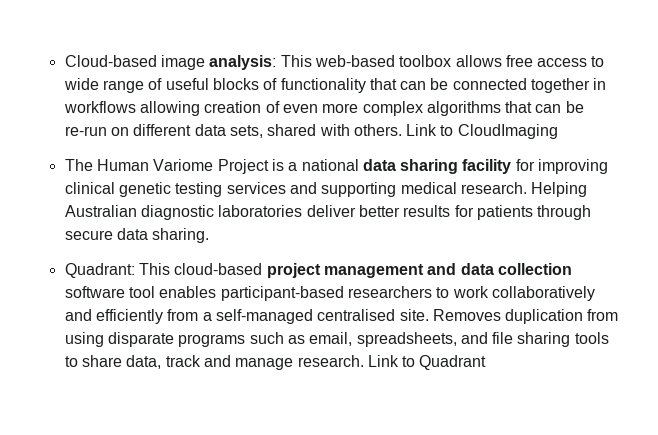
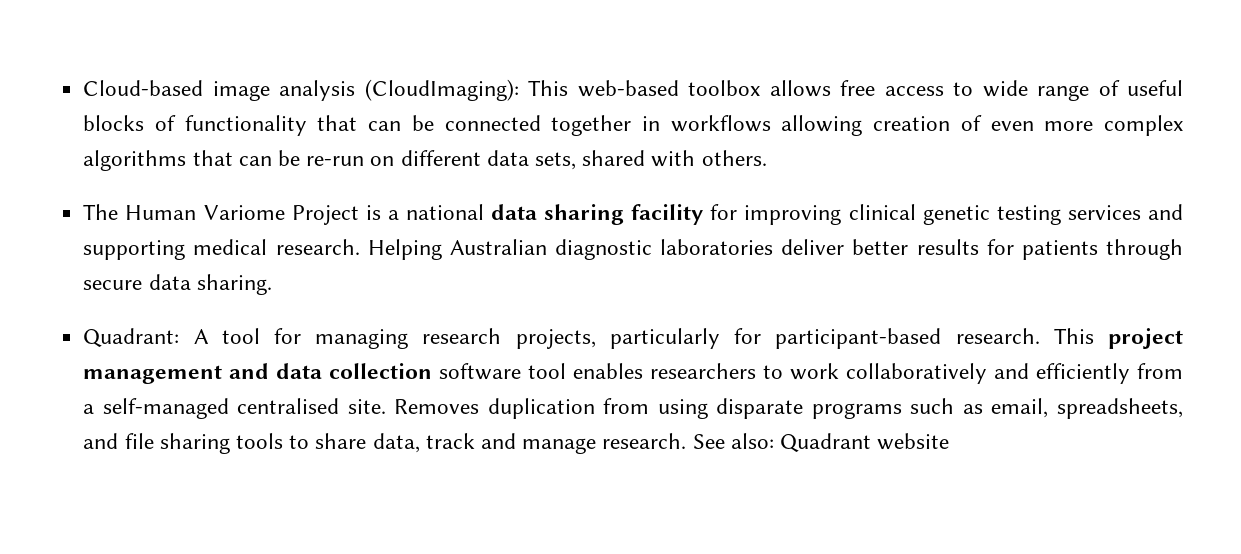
- Cloud-based image analysis: This web-based toolbox allows free access to wide range of useful blocks of functionality that can be connected together in workflows allowing creation of even more complex algorithms that can be re-run on different data sets, shared with others. Link to CloudImaging
+ Cloud-based image analysis (CloudImaging): This web-based toolbox allows free access to wide range of useful blocks of functionality that can be connected together in workflows allowing creation of even more complex algorithms that can be re-run on different data sets, shared with others.
- Quadrant: This cloud-based project management and data collection software tool enables participant-based researchers to work collaboratively and efficiently from a self-managed centralised site.
+ Quadrant: A tool for managing research projects, particularly for participant-based research. This project management and data collection software tool enables researchers to work collaboratively and efficiently from a self-managed centralised site.
- Link to Quadrant
+ See also: Quadrant website

